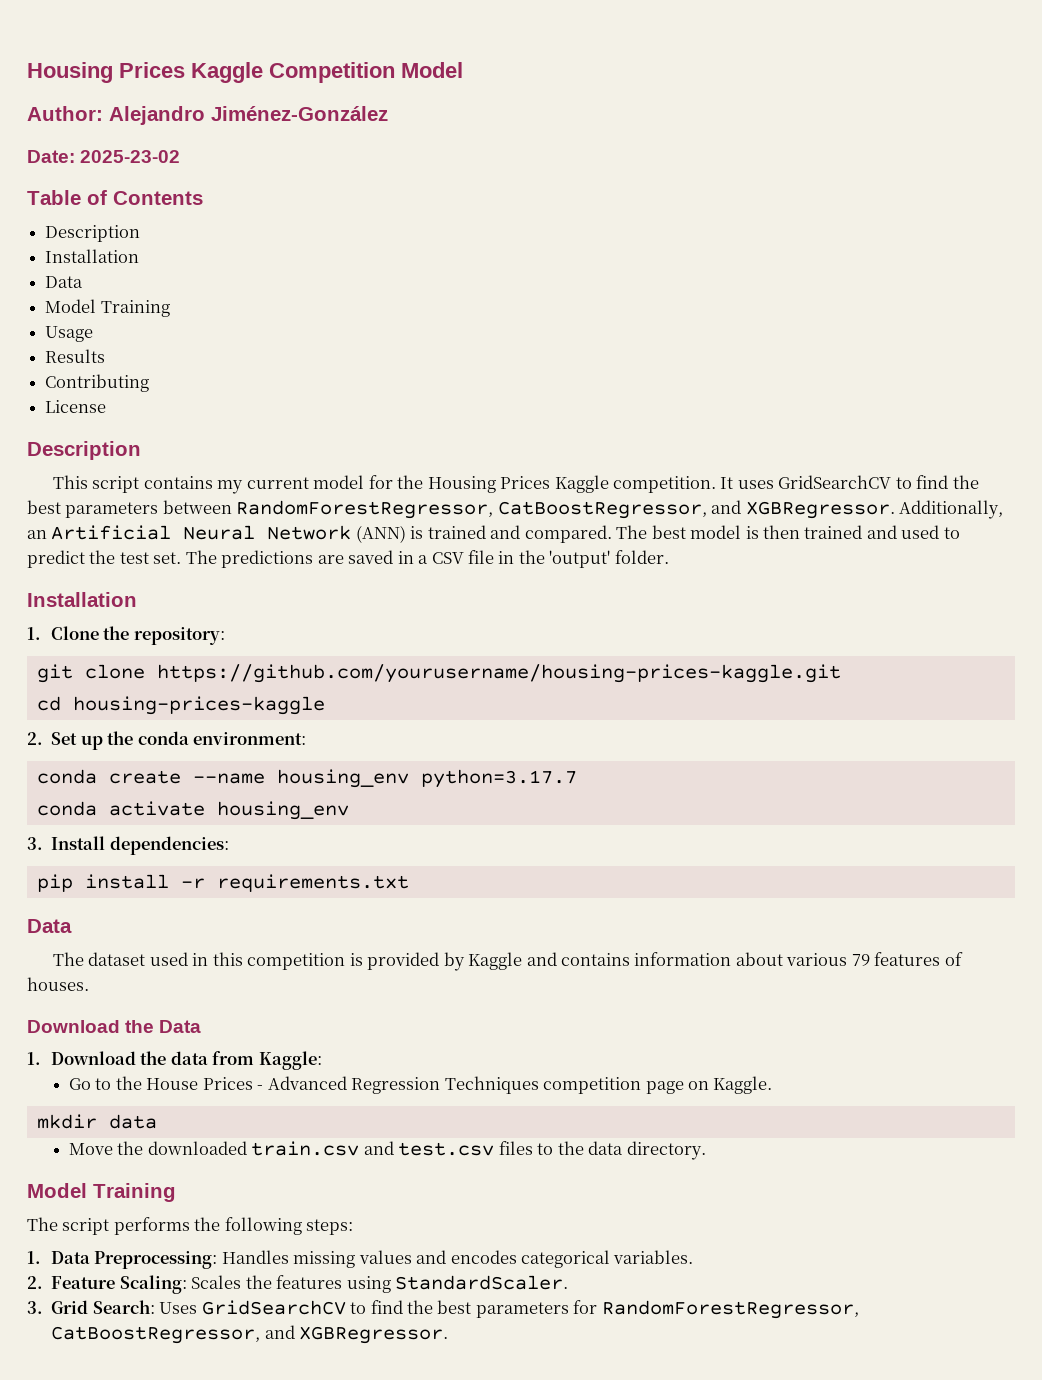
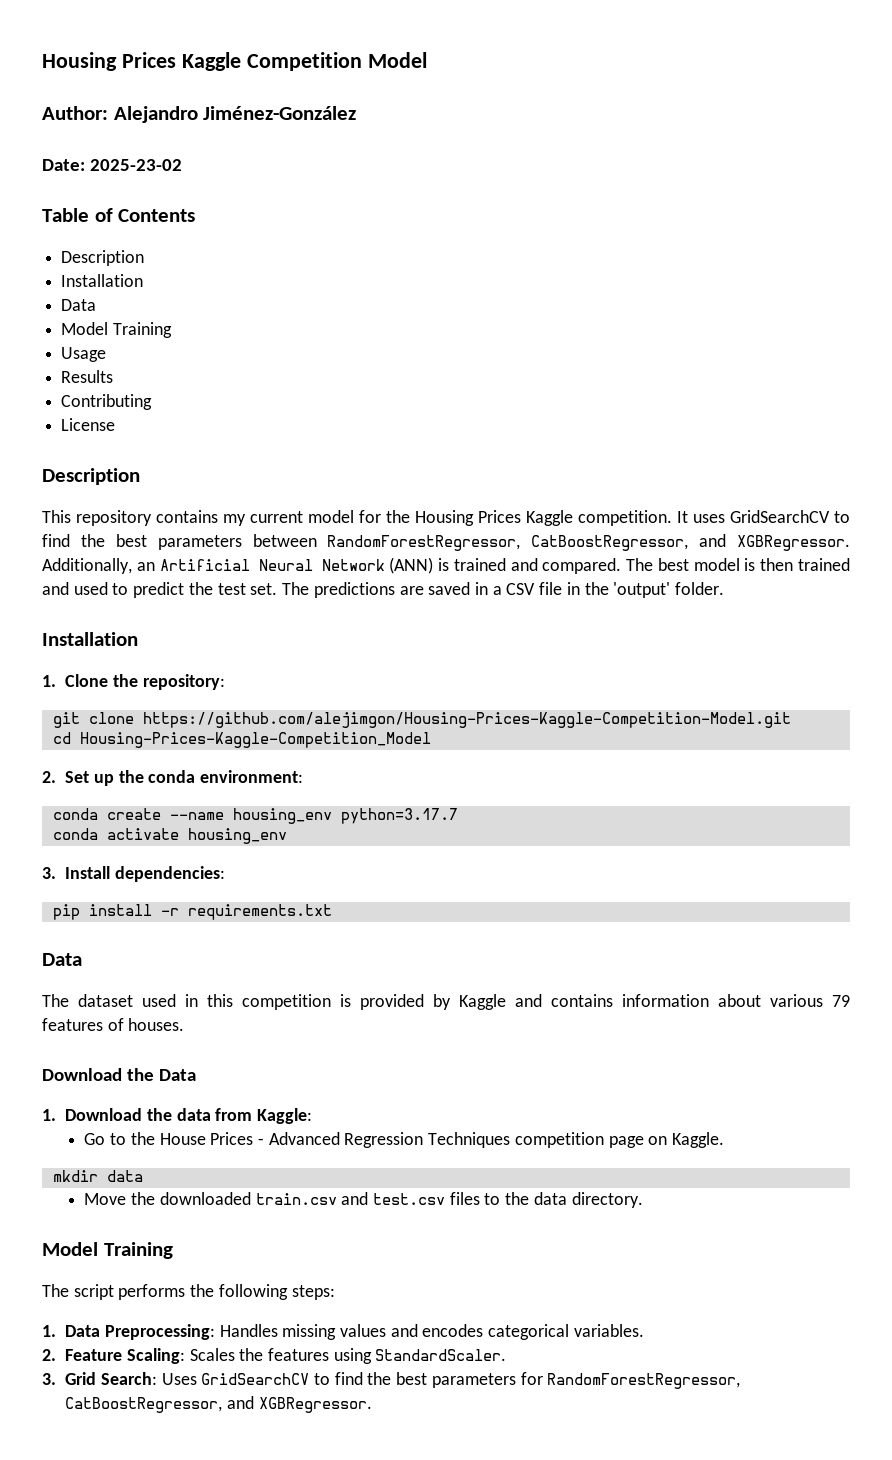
- This script contains my current model for the Housing Prices Kaggle competition.
+ This repository contains my current model for the Housing Prices Kaggle competition.
- git clone https://github.com/yourusername/housing-prices-kaggle.git
+ git clone https://github.com/alejimgon/Housing-Prices-Kaggle-Competition-Model.git
- cd housing-prices-kaggle
+ cd Housing-Prices-Kaggle-Competition_Model

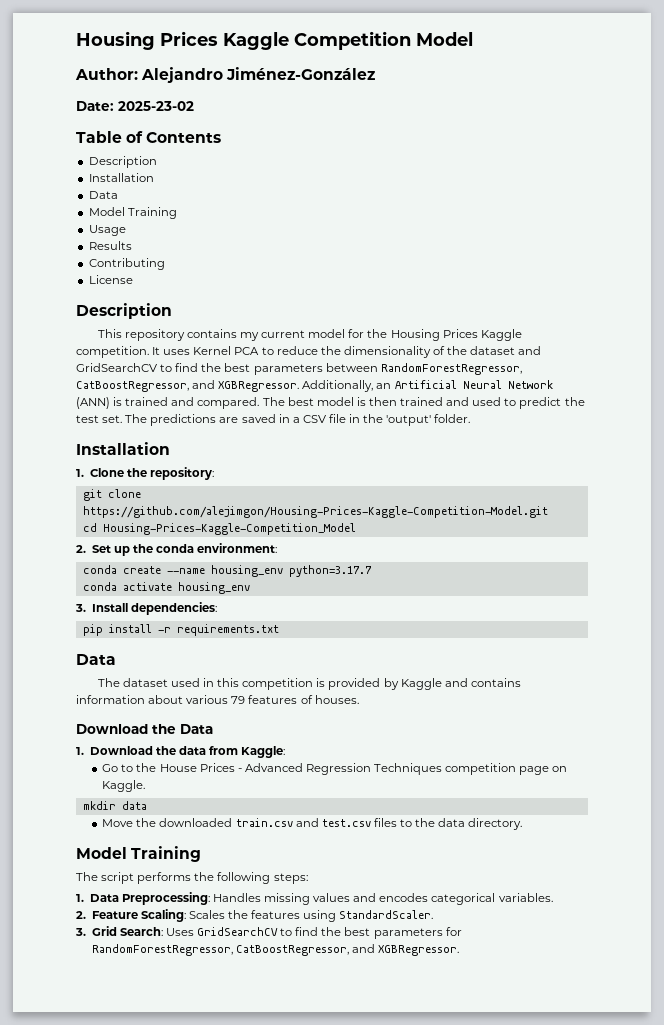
- It uses GridSearchCV to find the best parameters between RandomForestRegressor, CatBoostRegressor, and XGBRegressor.
+ It uses Kernel PCA to reduce the dimensionality of the dataset and GridSearchCV to find the best parameters between RandomForestRegressor, CatBoostRegressor, and XGBRegressor.

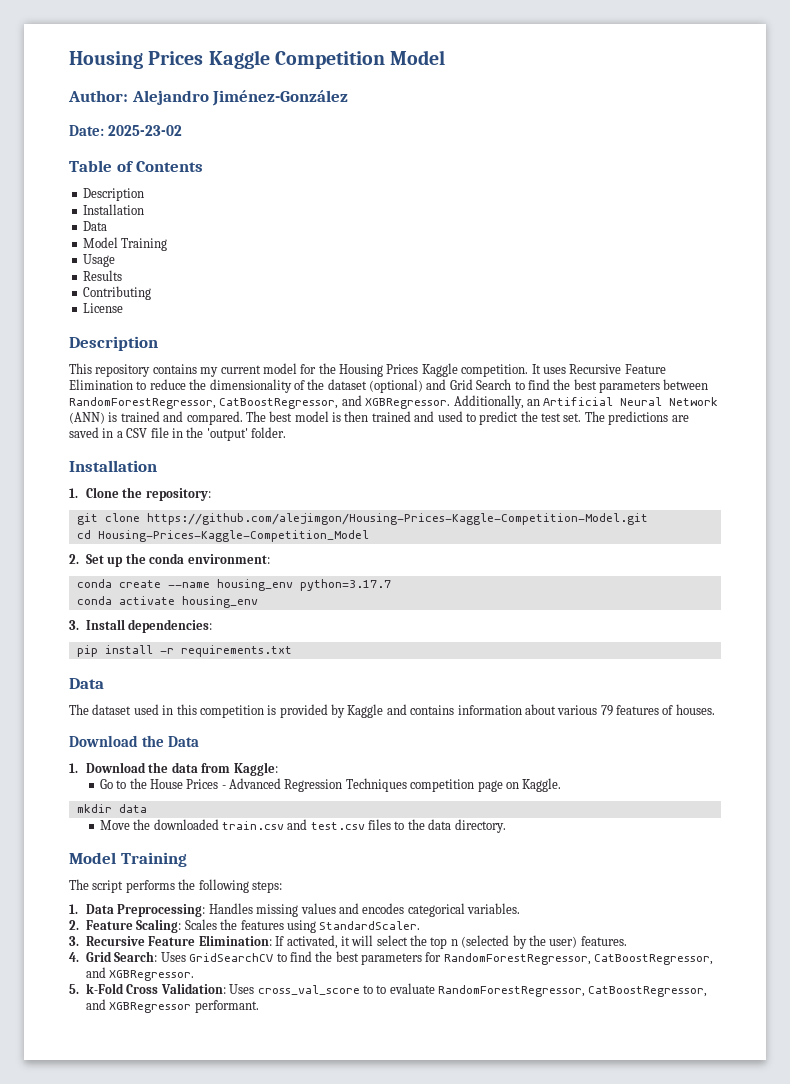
- It uses Kernel PCA to reduce the dimensionality of the dataset and GridSearchCV to find the best parameters between RandomForestRegressor, CatBoostRegressor, and XGBRegressor.
+ It uses Recursive Feature Elimination to reduce the dimensionality of the dataset (optional) and Grid Search to find the best parameters between RandomForestRegressor, CatBoostRegressor, and XGBRegressor.
- 3. Grid Search: Uses GridSearchCV to find the best parameters for RandomForestRegressor, CatBoostRegressor, and XGBRegressor.
+ 3. Recursive Feature Elimination: If activated, it will select the top n (selected by the user) features.
+ 4. Grid Search: Uses GridSearchCV to find the best parameters for RandomForestRegressor, CatBoostRegressor, and XGBRegressor.
+ 5. k-Fold Cross Validation: Uses cross_val_score to to evaluate RandomForestRegressor, CatBoostRegressor, and XGBRegressor performant.

